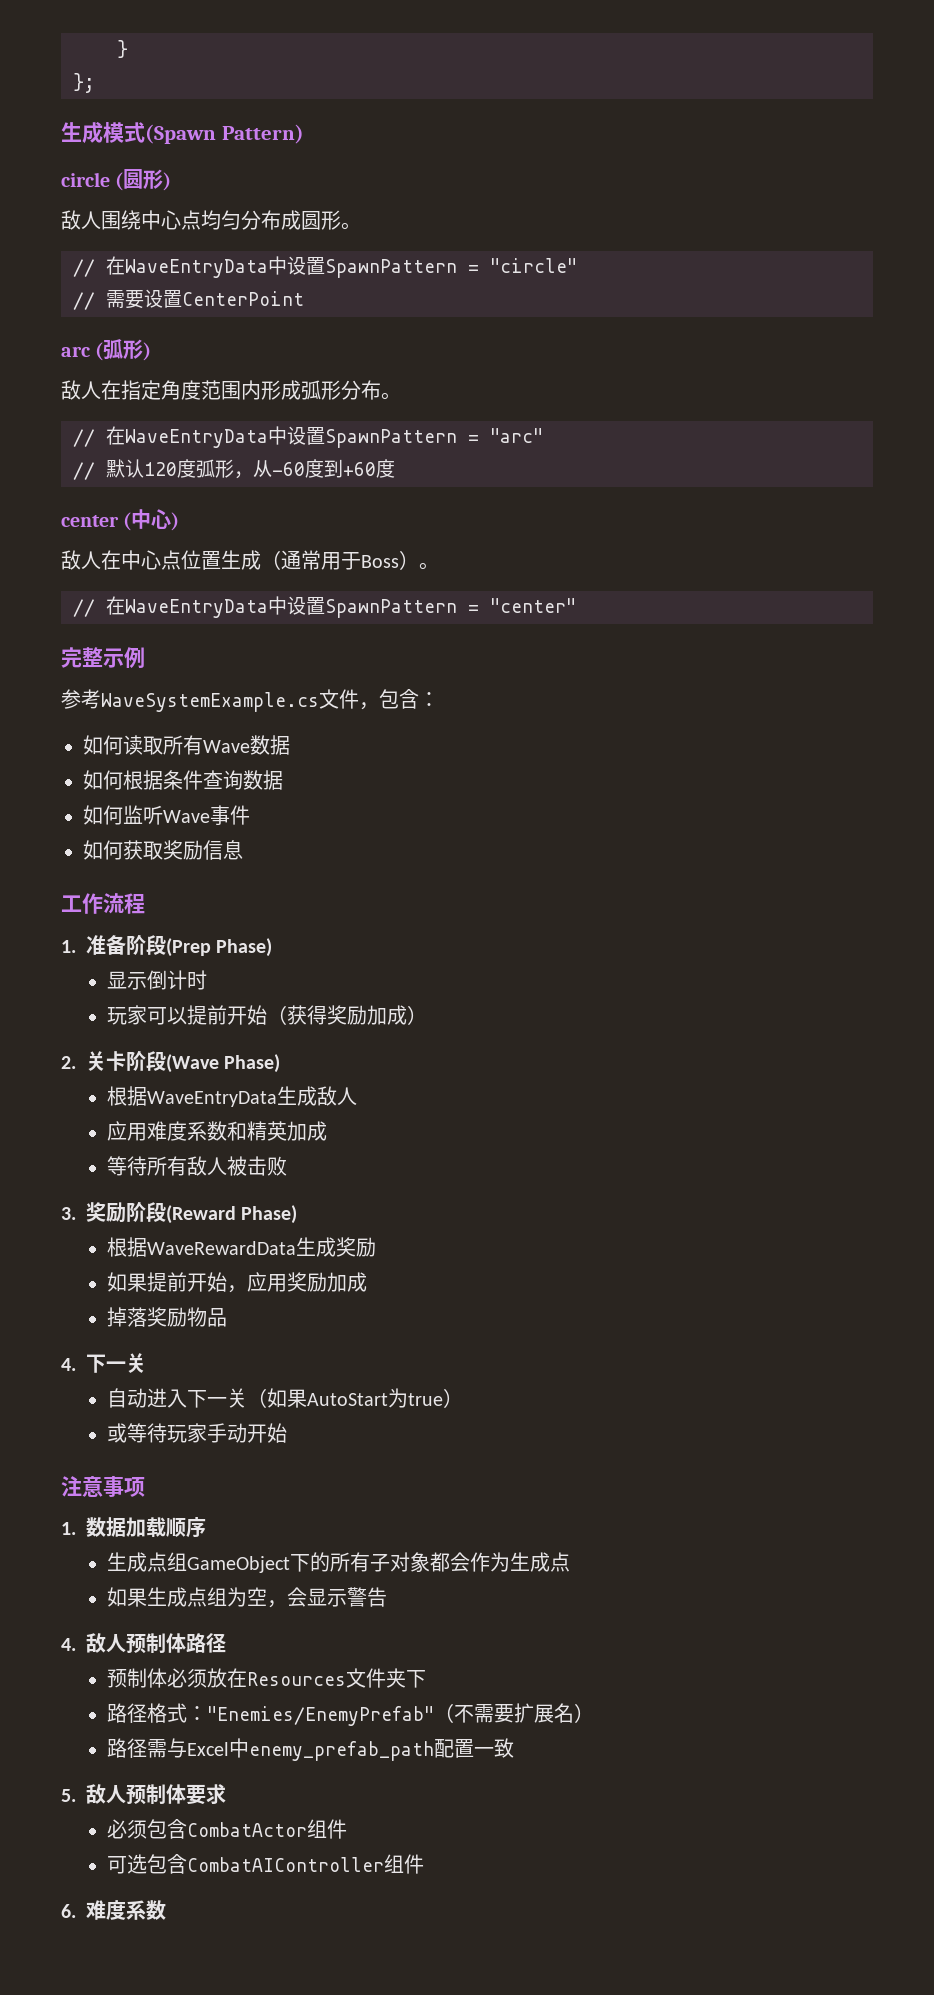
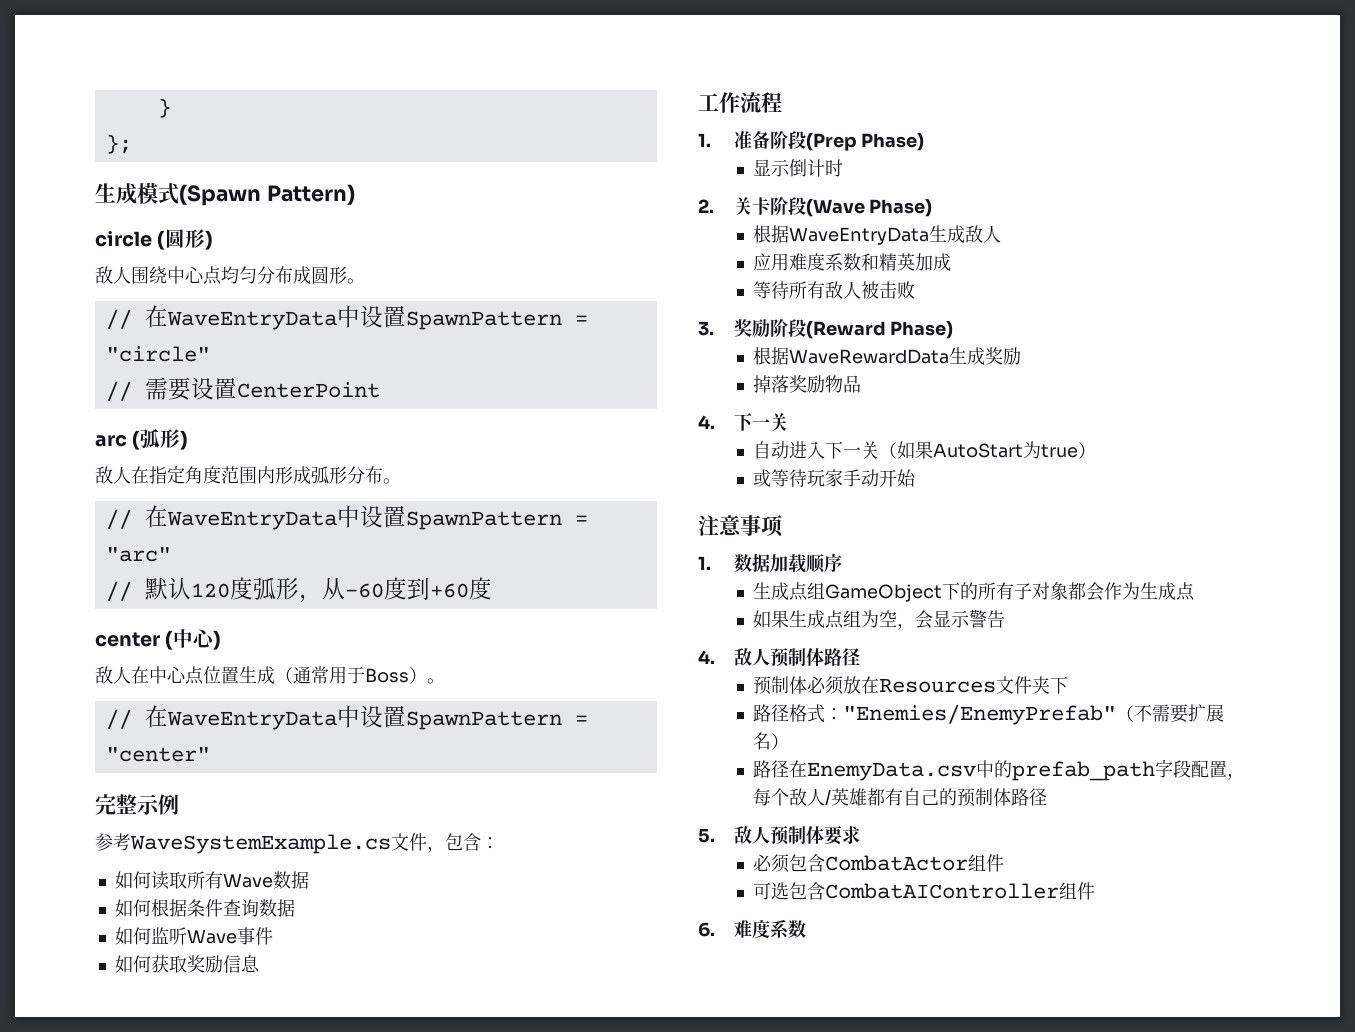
- 玩家可以提前开始（获得奖励加成）
- 如果提前开始，应用奖励加成
- 路径需与Excel中enemy_prefab_path配置一致
+ 路径在EnemyData.csv中的prefab_path字段配置，每个敌人/英雄都有自己的预制体路径

